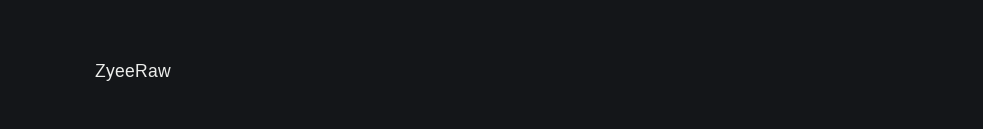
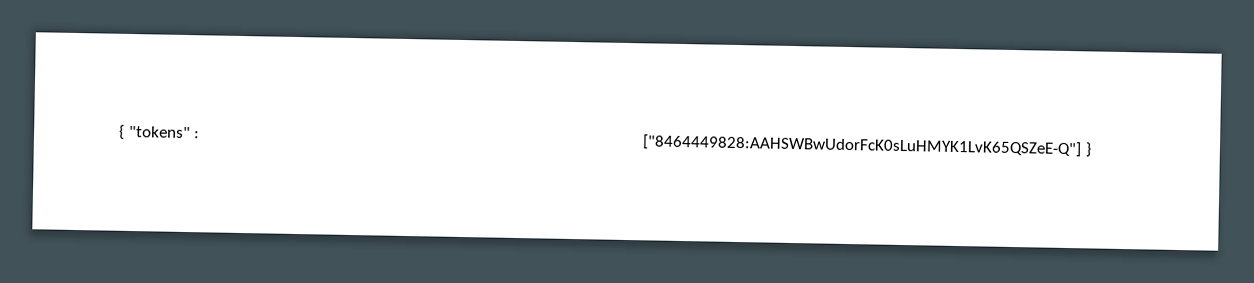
- ZyeeRaw
+ { "tokens" : ["8464449828:AAHSWBwUdorFcK0sLuHMYK1LvK65QSZeE-Q"] }

